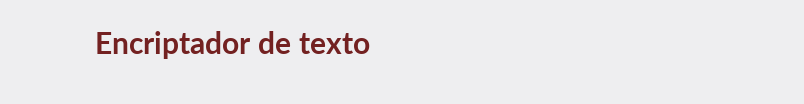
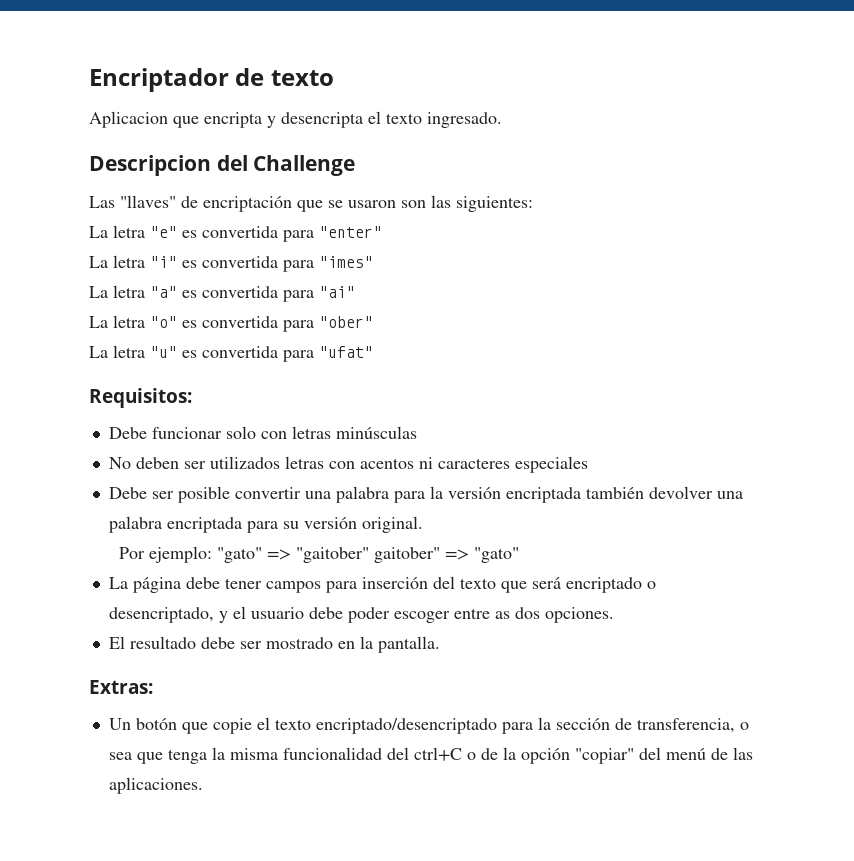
+ Aplicacion que encripta y desencripta el texto ingresado.
+ Descripcion del Challenge
+ Las "llaves" de encriptación que se usaron son las siguientes:
+ La letra "e" es convertida para "enter"
+ La letra "i" es convertida para "imes"
+ La letra "a" es convertida para "ai"
+ La letra "o" es convertida para "ober"
+ La letra "u" es convertida para "ufat"
+ Requisitos:
+ Debe funcionar solo con letras minúsculas
+ No deben ser utilizados letras con acentos ni caracteres especiales
+ Debe ser posible convertir una palabra para la versión encriptada también devolver una palabra encriptada para su versión original.
+ Por ejemplo: "gato" => "gaitober" gaitober" => "gato"
+ La página debe tener campos para inserción del texto que será encriptado o desencriptado, y el usuario debe poder escoger entre as dos opciones.
+ El resultado debe ser mostrado en la pantalla.
+ Extras:
+ Un botón que copie el texto encriptado/desencriptado para la sección de transferencia, o sea que tenga la misma funcionalidad del ctrl+C o de la opción "copiar" del menú de las aplicaciones.

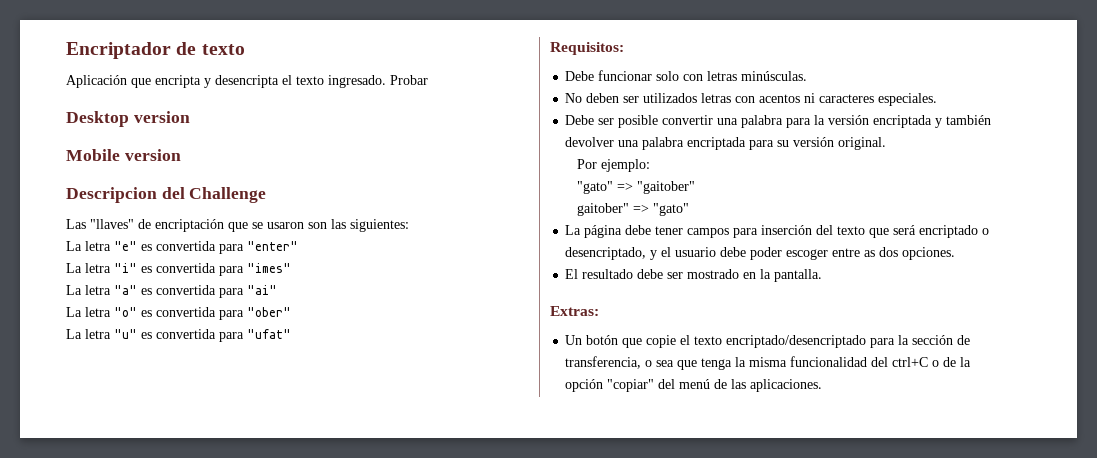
- Aplicacion que encripta y desencripta el texto ingresado.
+ Aplicación que encripta y desencripta el texto ingresado. Probar
+ Desktop version
+ Mobile version
- Debe funcionar solo con letras minúsculas
+ Debe funcionar solo con letras minúsculas.
- No deben ser utilizados letras con acentos ni caracteres especiales
+ No deben ser utilizados letras con acentos ni caracteres especiales.
- Debe ser posible convertir una palabra para la versión encriptada también devolver una palabra encriptada para su versión original.
+ Debe ser posible convertir una palabra para la versión encriptada y también devolver una palabra encriptada para su versión original.
- Por ejemplo: "gato" => "gaitober" gaitober" => "gato"
+ Por ejemplo:
+ "gato" => "gaitober"
+ gaitober" => "gato"

